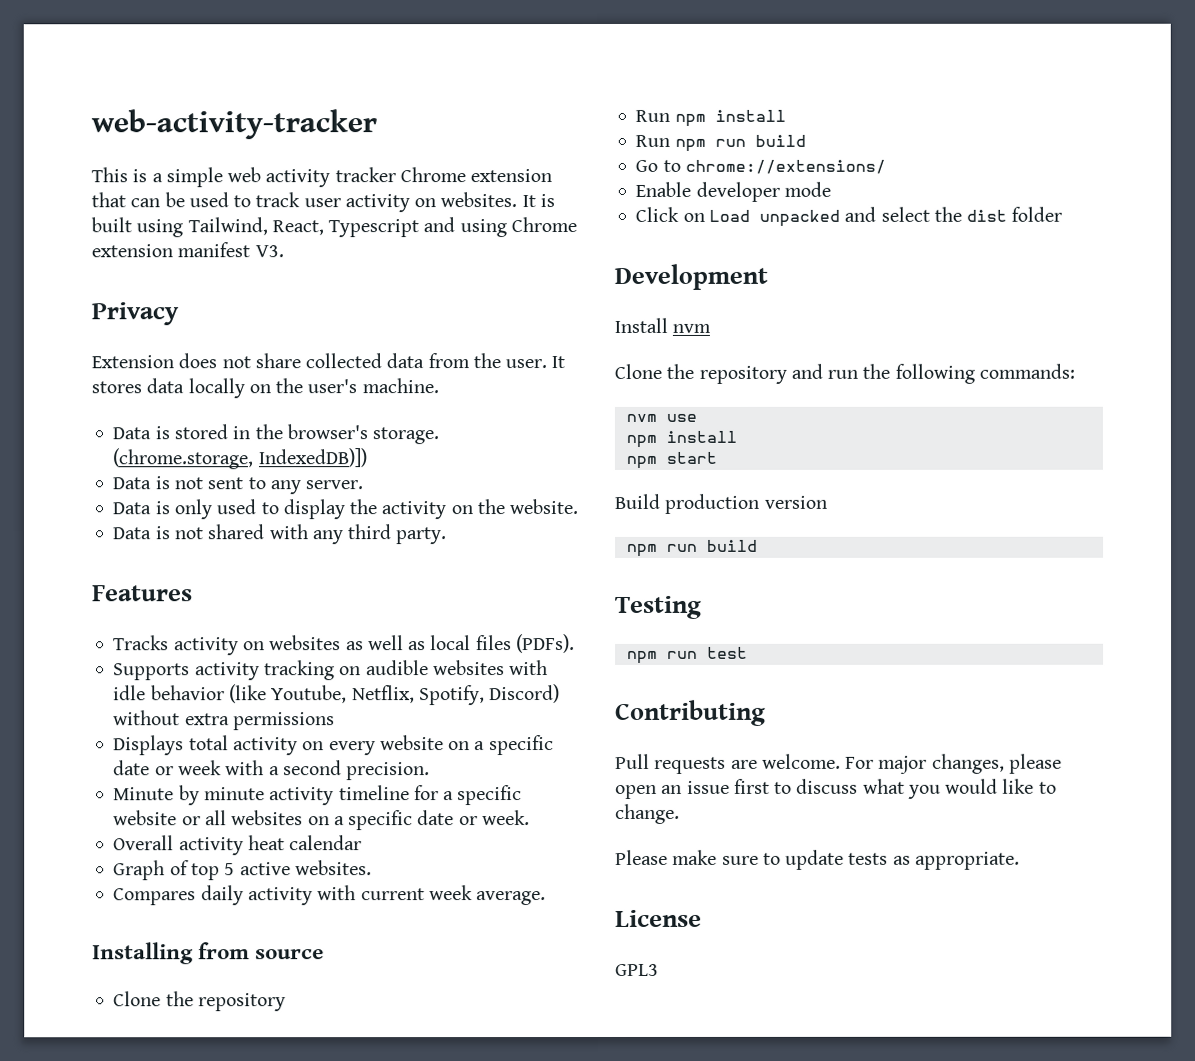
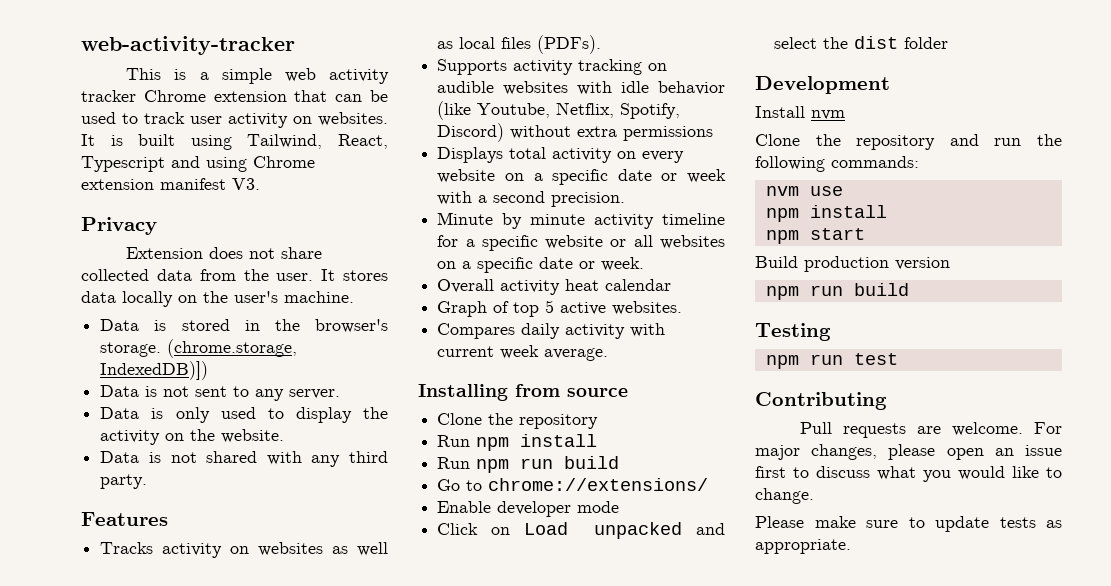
- License
- GPL3

